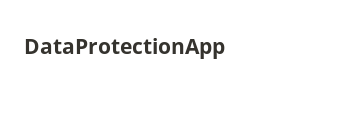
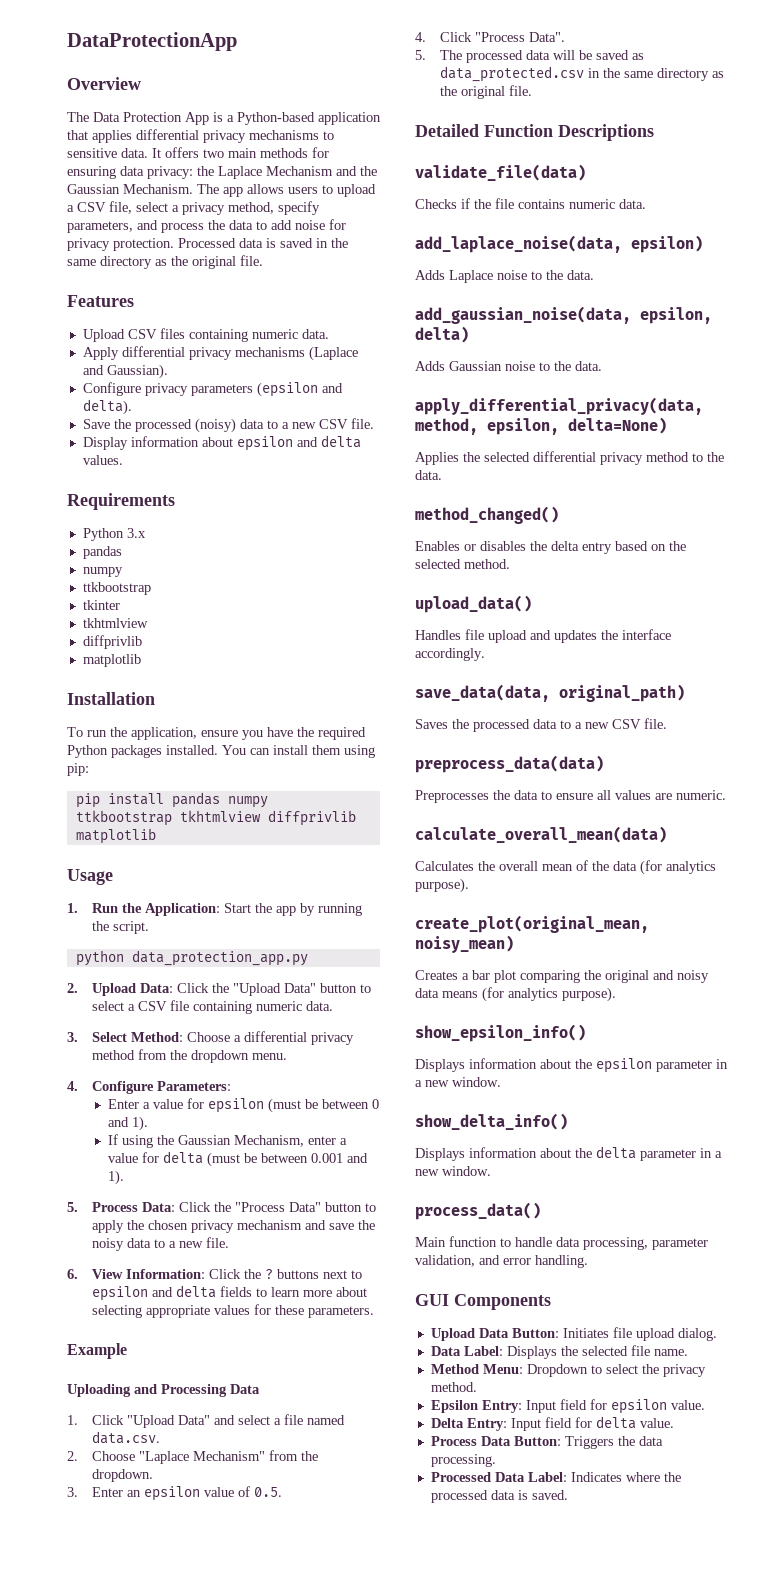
+ Overview
+ The Data Protection App is a Python-based application that applies differential privacy mechanisms to sensitive data. It offers two main methods for ensuring data privacy: the Laplace Mechanism and the Gaussian Mechanism. The app allows users to upload a CSV file, select a privacy method, specify parameters, and process the data to add noise for privacy protection. Processed data is saved in the same directory as the original file.
+ Features
+ Upload CSV files containing numeric data.
+ Apply differential privacy mechanisms (Laplace and Gaussian).
+ Configure privacy parameters (epsilon and delta).
+ Save the processed (noisy) data to a new CSV file.
+ Display information about epsilon and delta values.
+ Requirements
+ Python 3.x
+ pandas
+ numpy
+ ttkbootstrap
+ tkinter
+ tkhtmlview
+ diffprivlib
+ matplotlib
+ Installation
+ To run the application, ensure you have the required Python packages installed. You can install them using pip:
+ pip install pandas numpy ttkbootstrap tkhtmlview diffprivlib matplotlib
+ Usage
+ 1. Run the Application: Start the app by running the script.
+ python data_protection_app.py
+ 2. Upload Data: Click the "Upload Data" button to select a CSV file containing numeric data.
+ 3. Select Method: Choose a differential privacy method from the dropdown menu.
+ 4. Configure Parameters:
+ Enter a value for epsilon (must be between 0 and 1).
+ If using the Gaussian Mechanism, enter a value for delta (must be between 0.001 and 1).
+ 5. Process Data: Click the "Process Data" button to apply the chosen privacy mechanism and save the noisy data to a new file.
+ 6. View Information: Click the ? buttons next to epsilon and delta fields to learn more about selecting appropriate values for these parameters.
+ Example
+ Uploading and Processing Data
+ 1. Click "Upload Data" and select a file named data.csv.
+ 2. Choose "Laplace Mechanism" from the dropdown.
+ 3. Enter an epsilon value of 0.5.
+ 4. Click "Process Data".
+ 5. The processed data will be saved as data_protected.csv in the same directory as the original file.
+ Detailed Function Descriptions
+ validate_file(data)
+ Checks if the file contains numeric data.
+ add_laplace_noise(data, epsilon)
+ Adds Laplace noise to the data.
+ add_gaussian_noise(data, epsilon, delta)
+ Adds Gaussian noise to the data.
+ apply_differential_privacy(data, method, epsilon, delta=None)
+ Applies the selected differential privacy method to the data.
+ method_changed()
+ Enables or disables the delta entry based on the selected method.
+ upload_data()
+ Handles file upload and updates the interface accordingly.
+ save_data(data, original_path)
+ Saves the processed data to a new CSV file.
+ preprocess_data(data)
+ Preprocesses the data to ensure all values are numeric.
+ calculate_overall_mean(data)
+ Calculates the overall mean of the data (for analytics purpose).
+ create_plot(original_mean, noisy_mean)
+ Creates a bar plot comparing the original and noisy data means (for analytics purpose).
+ show_epsilon_info()
+ Displays information about the epsilon parameter in a new window.
+ show_delta_info()
+ Displays information about the delta parameter in a new window.
+ process_data()
+ Main function to handle data processing, parameter validation, and error handling.
+ GUI Components
+ Upload Data Button: Initiates file upload dialog.
+ Data Label: Displays the selected file name.
+ Method Menu: Dropdown to select the privacy method.
+ Epsilon Entry: Input field for epsilon value.
+ Delta Entry: Input field for delta value.
+ Process Data Button: Triggers the data processing.
+ Processed Data Label: Indicates where the processed data is saved.

